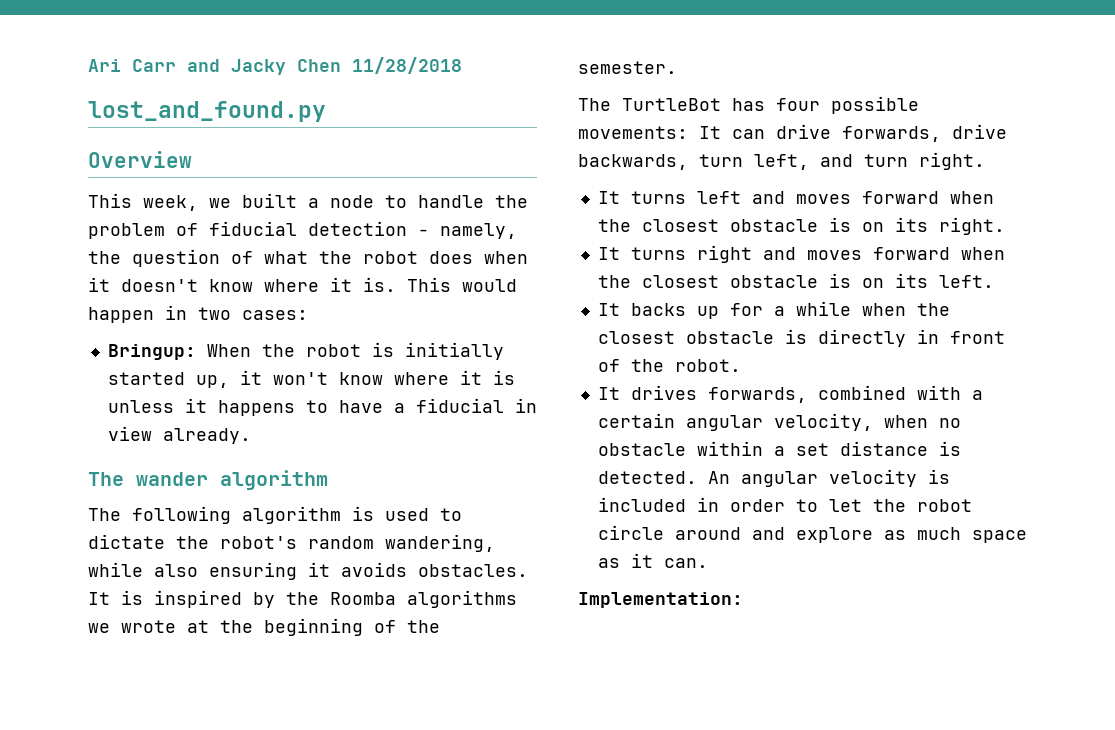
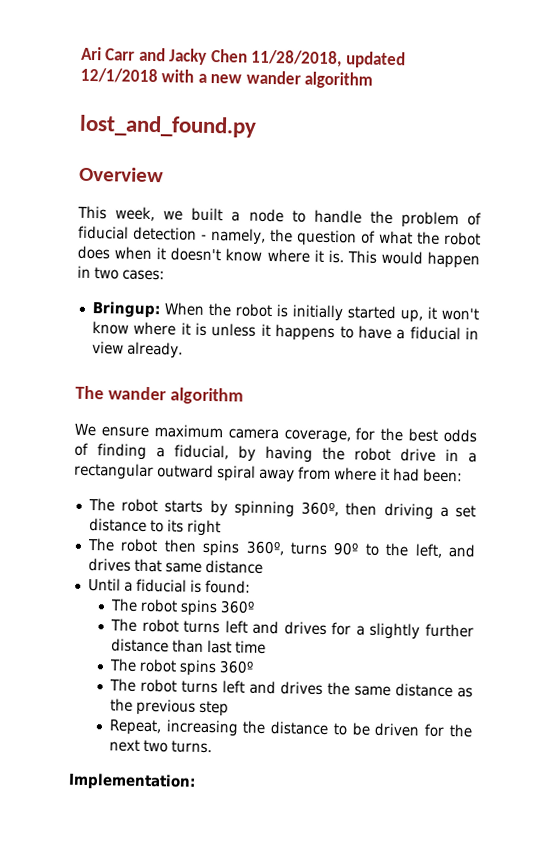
- Ari Carr and Jacky Chen 11/28/2018
+ Ari Carr and Jacky Chen 11/28/2018, updated 12/1/2018 with a new wander algorithm
- The following algorithm is used to dictate the robot's random wandering, while also ensuring it avoids obstacles. It is inspired by the Roomba algorithms we wrote at the beginning of the semester.
- The TurtleBot has four possible movements: It can drive forwards, drive backwards, turn left, and turn right.
- It turns left and moves forward when the closest obstacle is on its right.
- It turns right and moves forward when the closest obstacle is on its left.
- It backs up for a while when the closest obstacle is directly in front of the robot.
- It drives forwards, combined with a certain angular velocity, when no obstacle within a set distance is detected. An angular velocity is included in order to let the robot circle around and explore as much space as it can.
+ We ensure maximum camera coverage, for the best odds of finding a fiducial, by having the robot drive in a rectangular outward spiral away from where it had been:
+ The robot starts by spinning 360º, then driving a set distance to its right
+ The robot then spins 360º, turns 90º to the left, and drives that same distance
+ Until a fiducial is found:
+ The robot spins 360º
+ The robot turns left and drives for a slightly further distance than last time
+ The robot spins 360º
+ The robot turns left and drives the same distance as the previous step
+ Repeat, increasing the distance to be driven for the next two turns.

